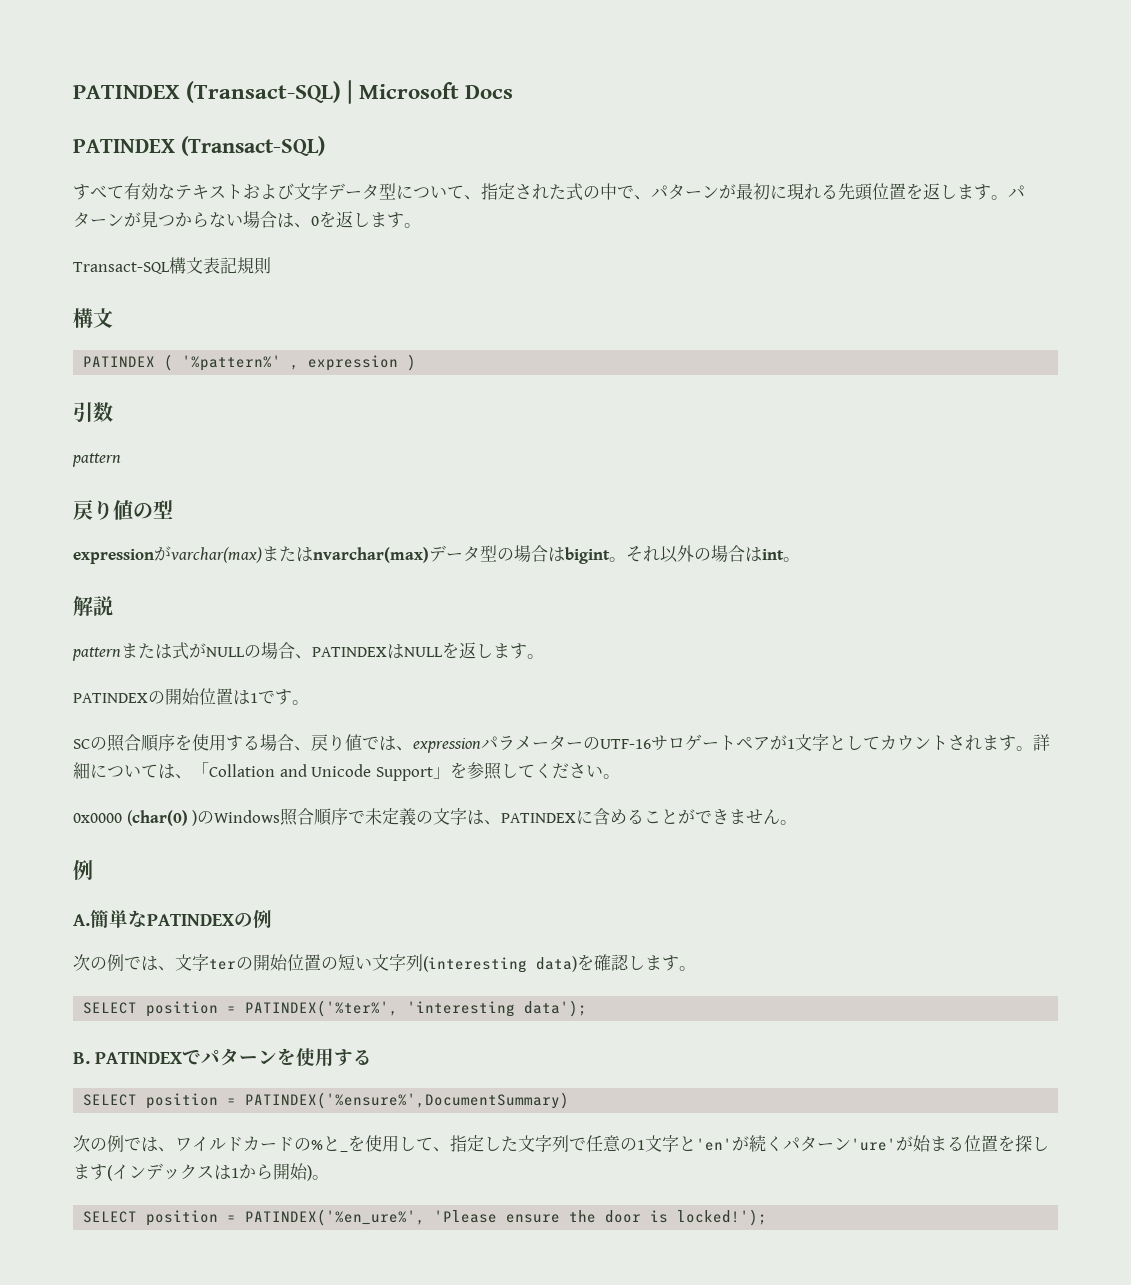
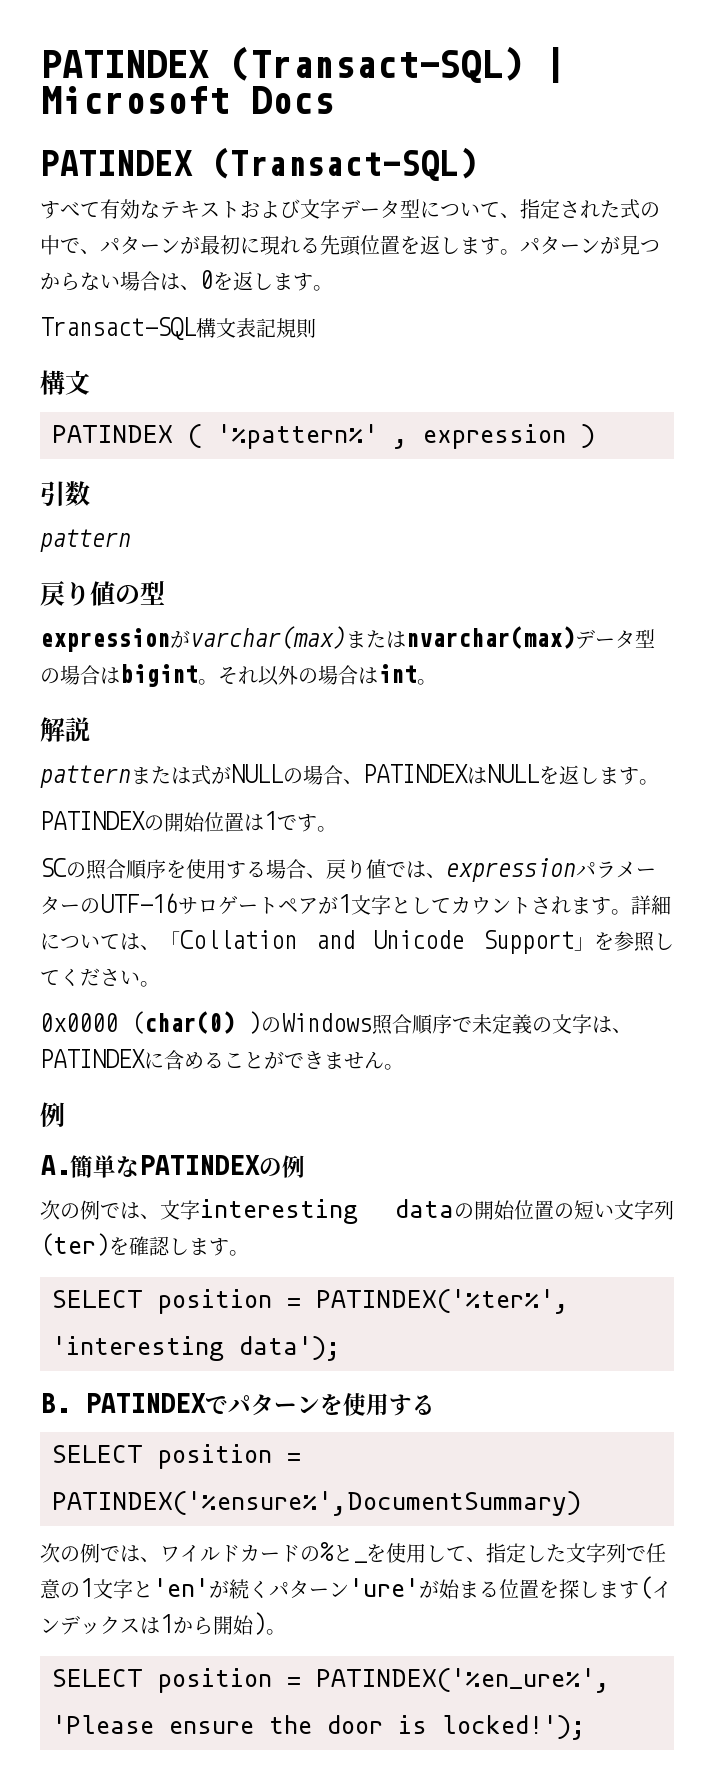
- 次の例では、文字terの開始位置の短い文字列(interesting data)を確認します。
+ 次の例では、文字interesting dataの開始位置の短い文字列(ter)を確認します。

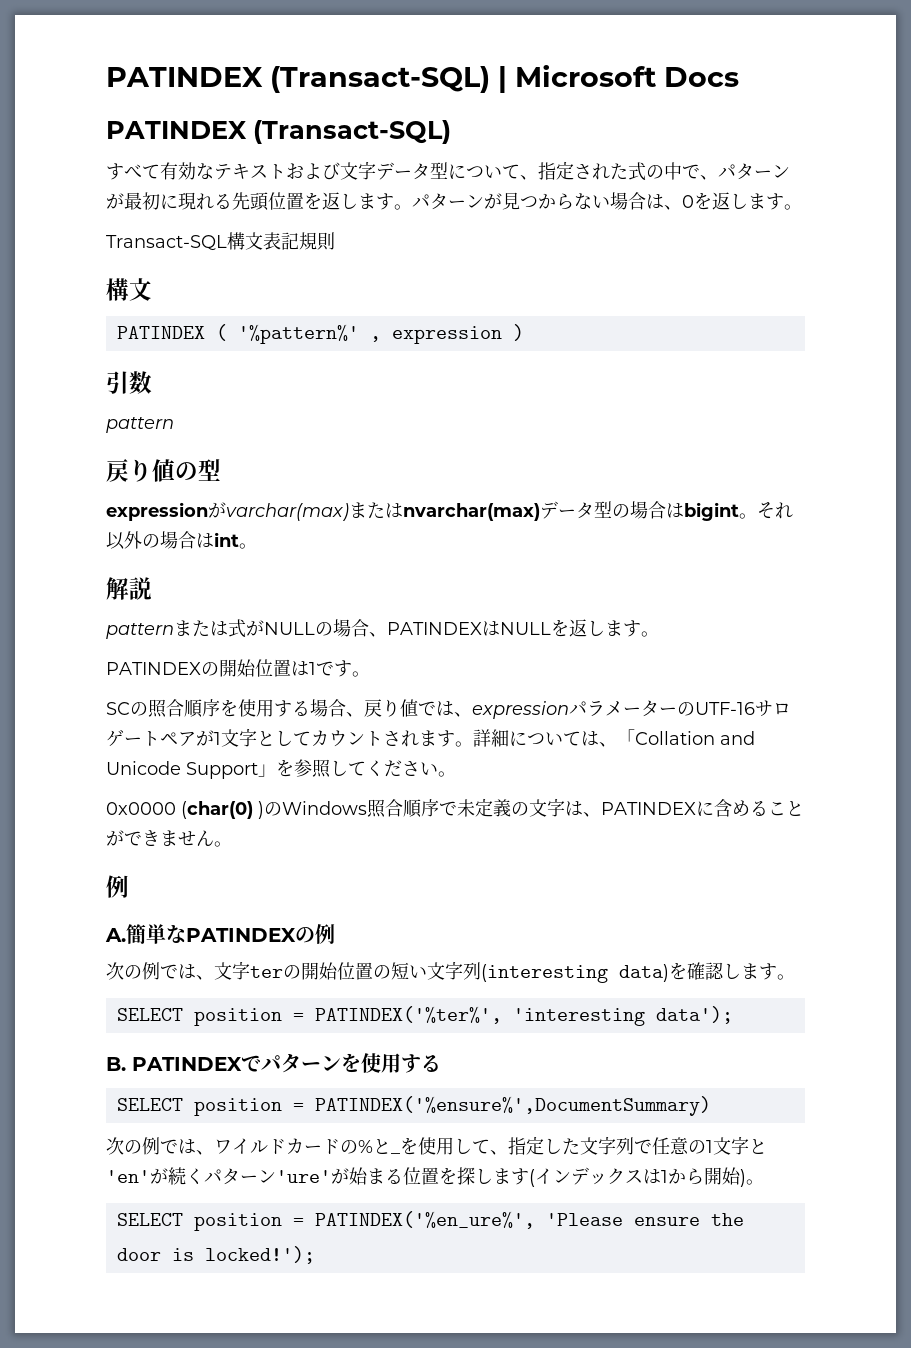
- 次の例では、文字interesting dataの開始位置の短い文字列(ter)を確認します。
+ 次の例では、文字terの開始位置の短い文字列(interesting data)を確認します。

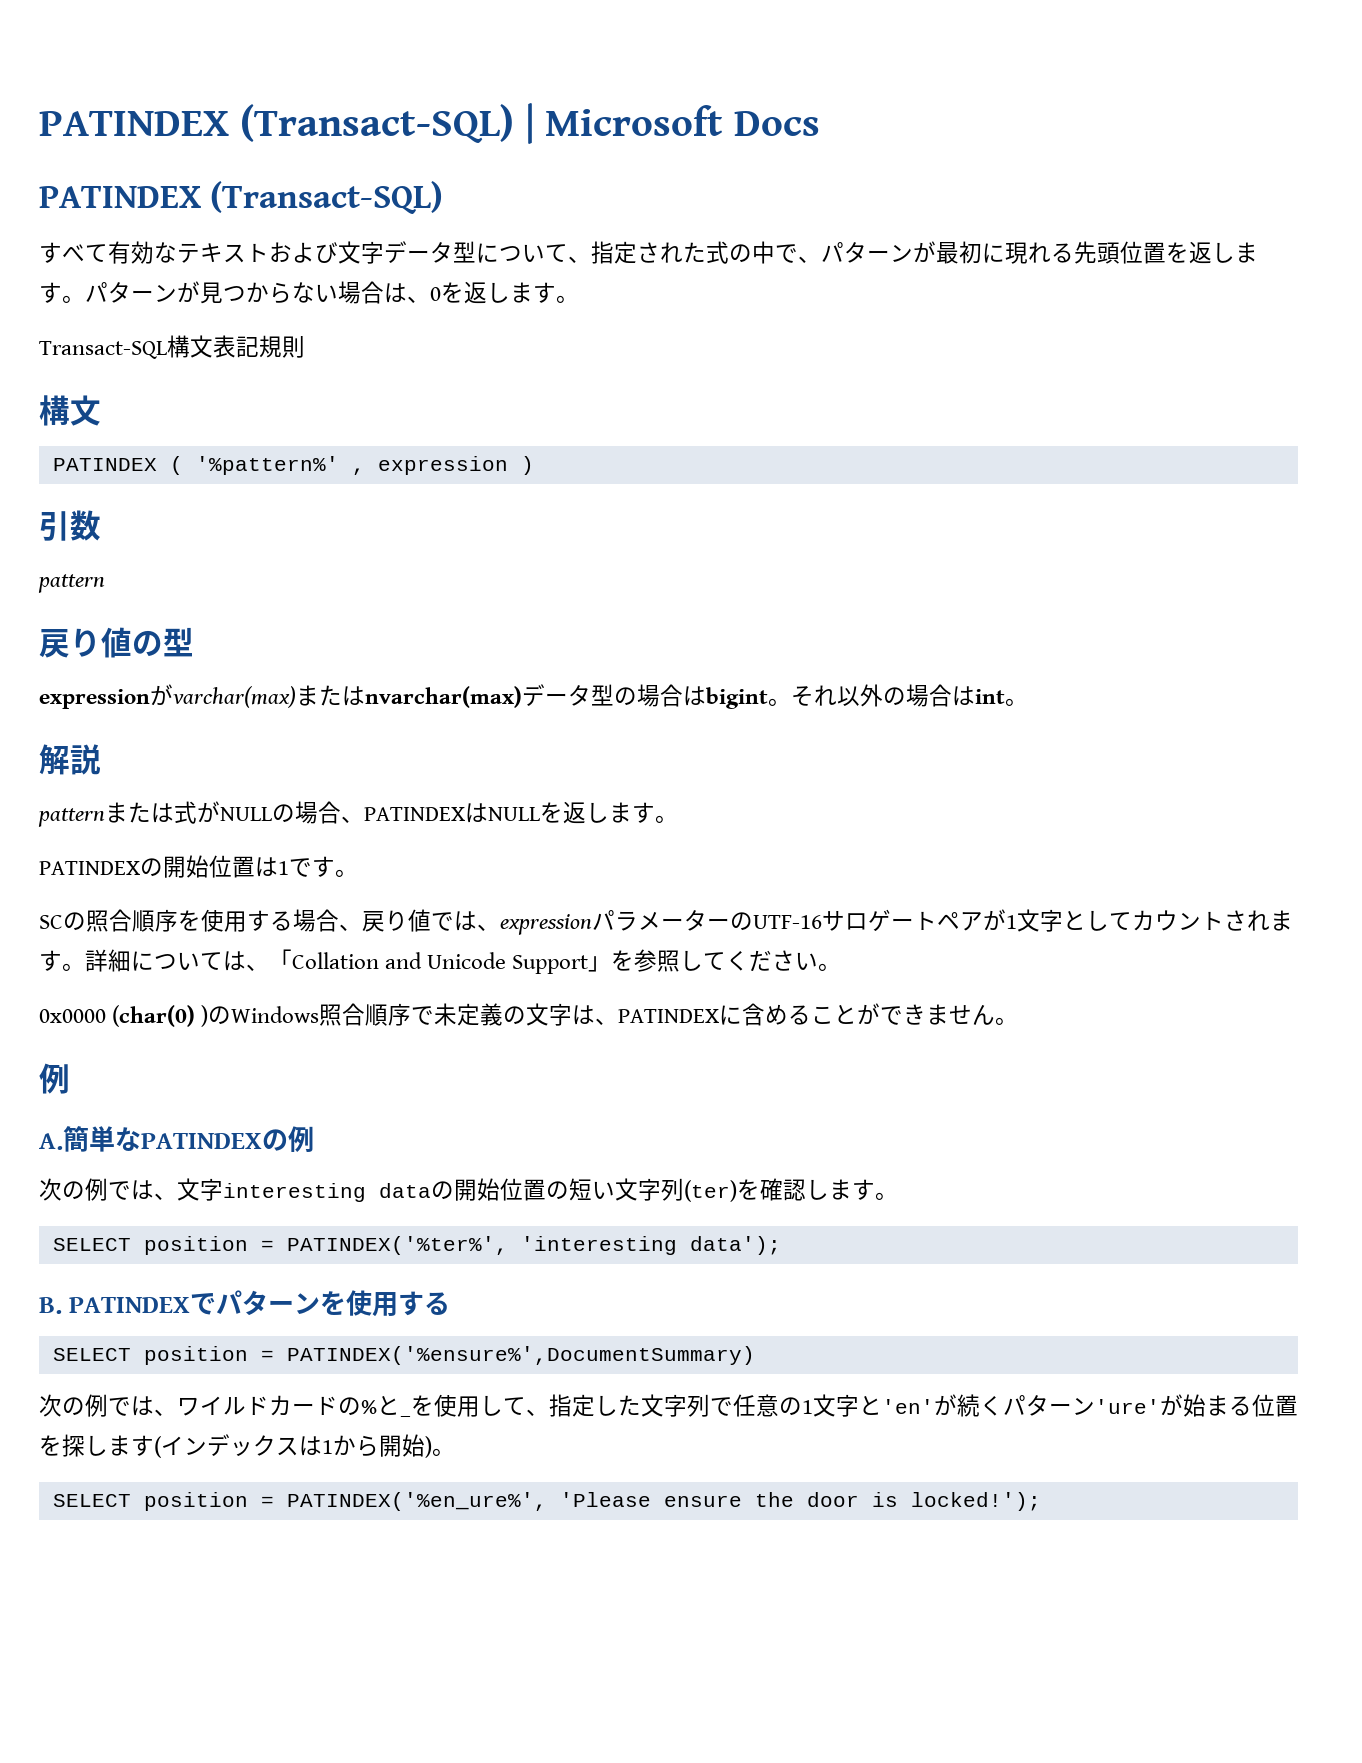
- 次の例では、文字terの開始位置の短い文字列(interesting data)を確認します。
+ 次の例では、文字interesting dataの開始位置の短い文字列(ter)を確認します。

